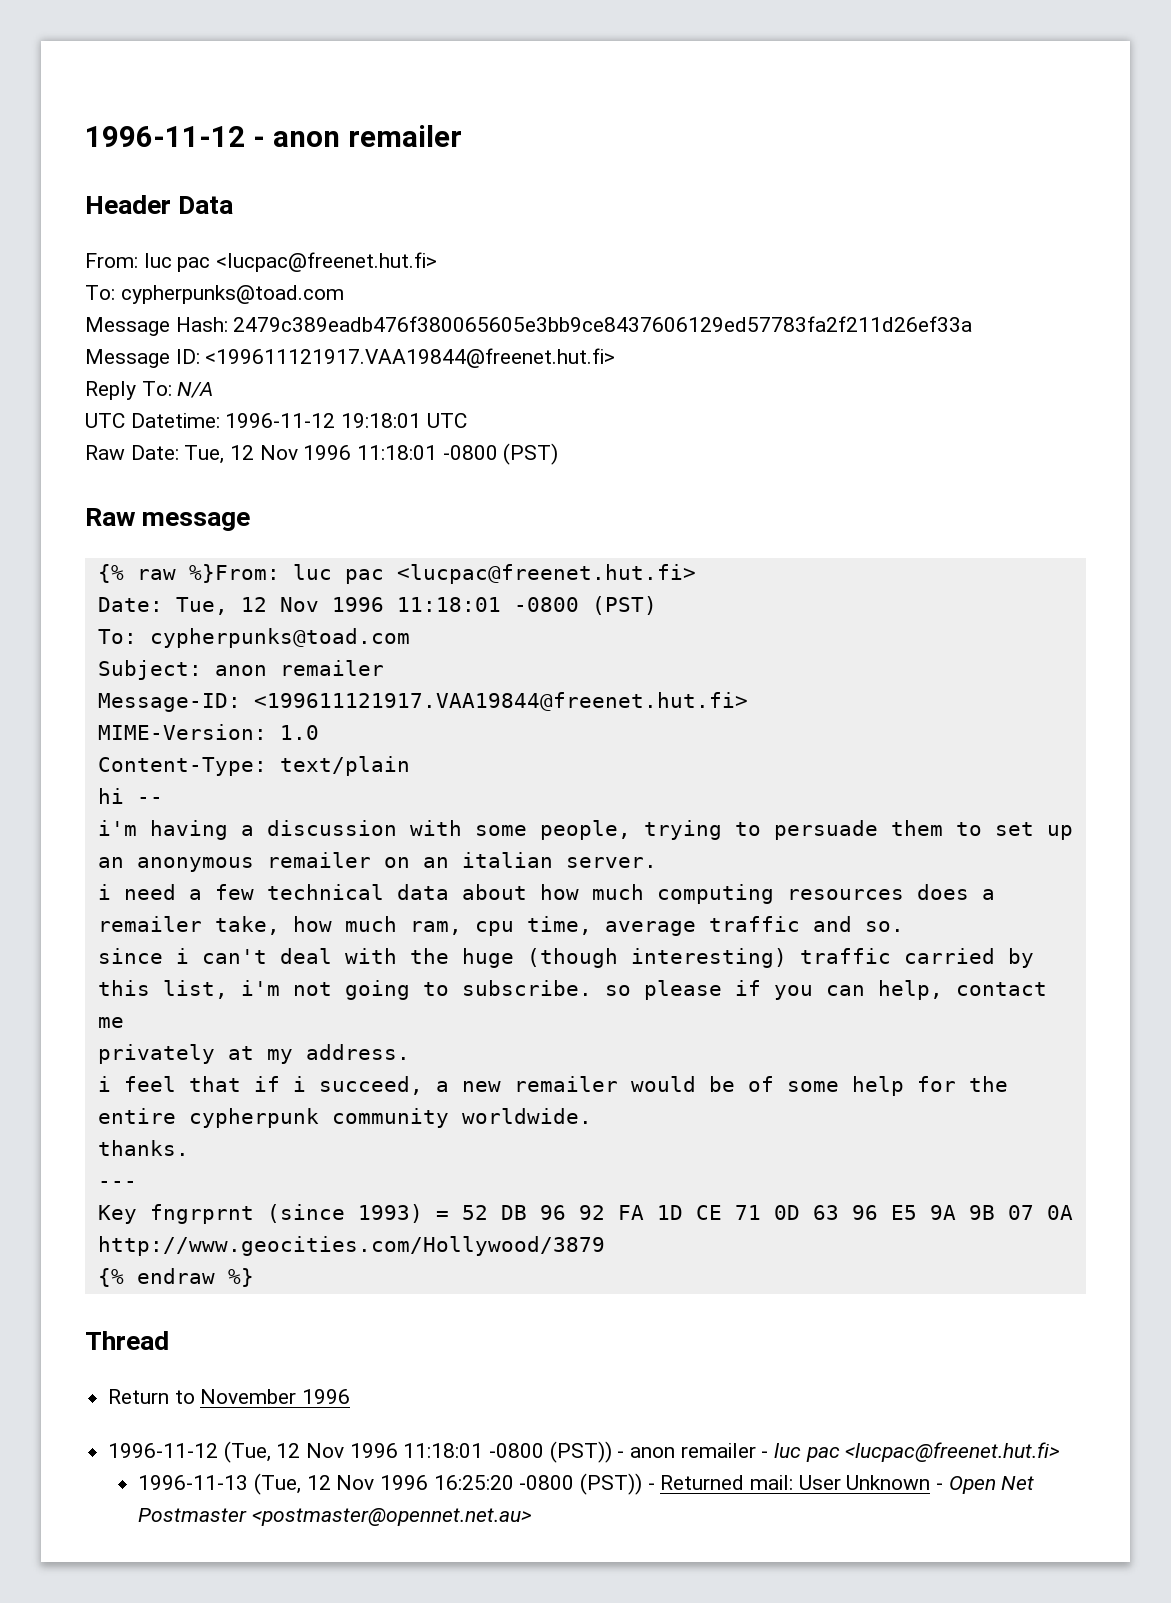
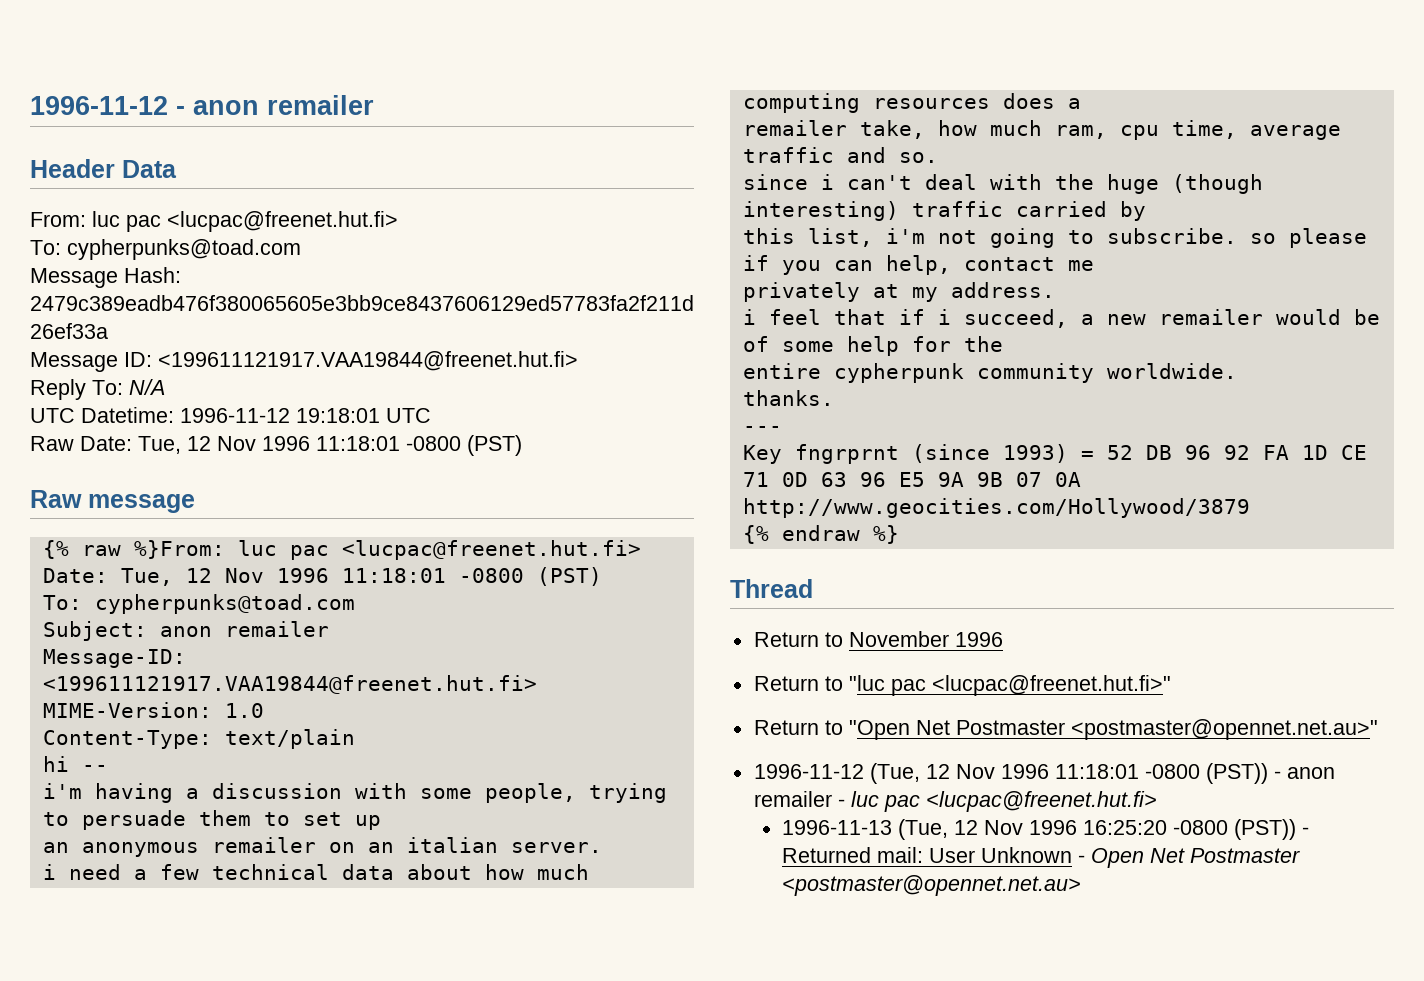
+ Return to "luc pac <lucpac@freenet.hut.fi>"
+ Return to "Open Net Postmaster <postmaster@opennet.net.au>"

